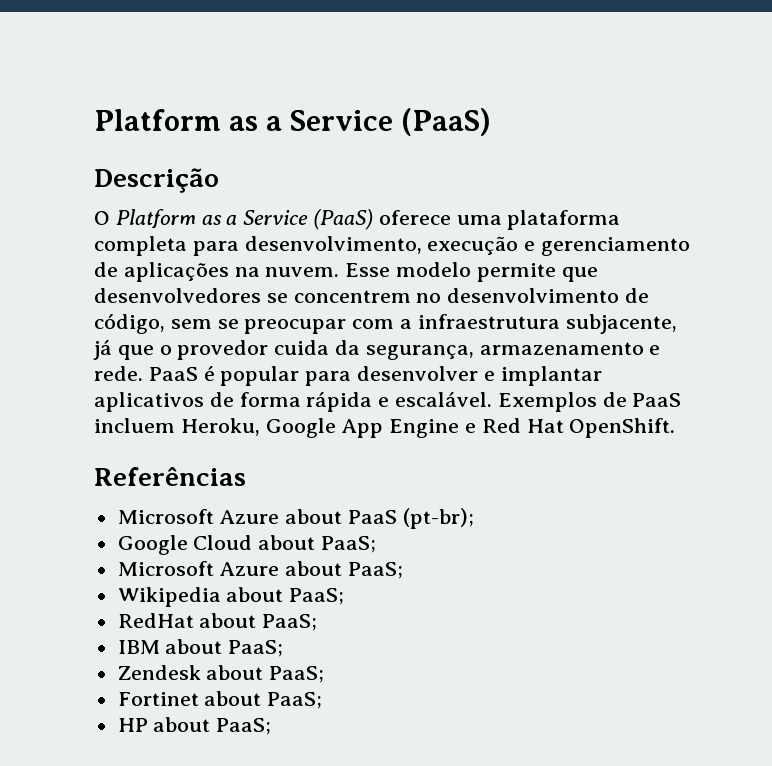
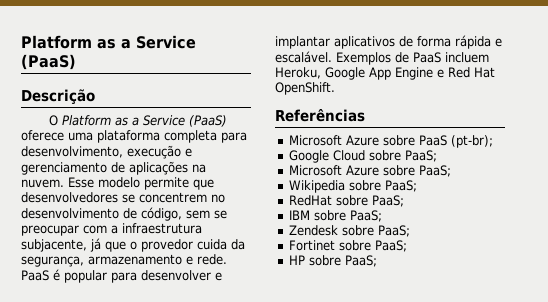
- Microsoft Azure about PaaS (pt-br);
+ Microsoft Azure sobre PaaS (pt-br);
- Google Cloud about PaaS;
+ Google Cloud sobre PaaS;
- Microsoft Azure about PaaS;
+ Microsoft Azure sobre PaaS;
- Wikipedia about PaaS;
+ Wikipedia sobre PaaS;
- RedHat about PaaS;
+ RedHat sobre PaaS;
- IBM about PaaS;
+ IBM sobre PaaS;
- Zendesk about PaaS;
+ Zendesk sobre PaaS;
- Fortinet about PaaS;
+ Fortinet sobre PaaS;
- HP about PaaS;
+ HP sobre PaaS;

